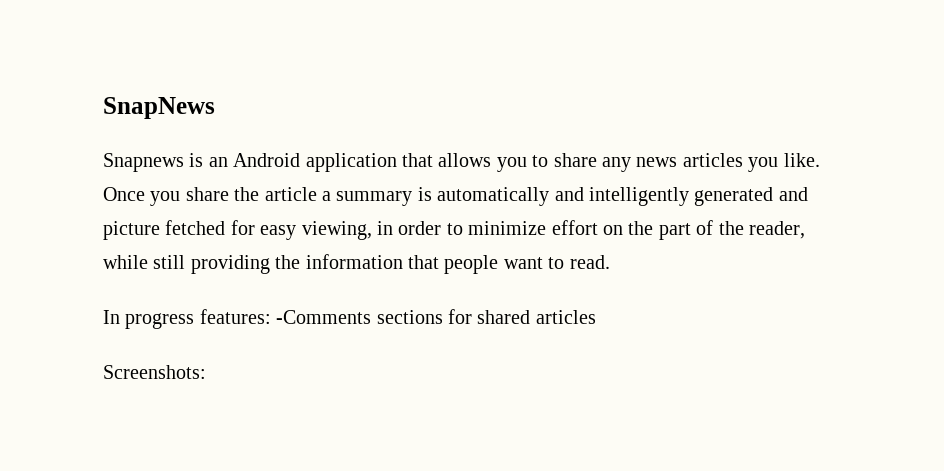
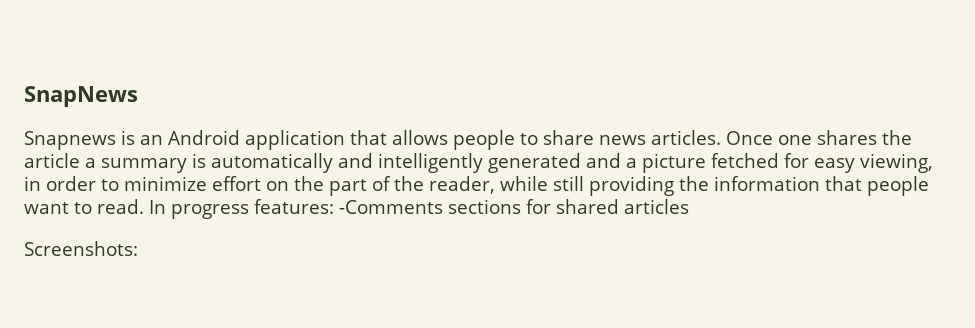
- Snapnews is an Android application that allows you to share any news articles you like. Once you share the article a summary is automatically and intelligently generated and picture fetched for easy viewing, in order to minimize effort on the part of the reader, while still providing the information that people want to read.
- In progress features: -Comments sections for shared articles
+ Snapnews is an Android application that allows people to share news articles. Once one shares the article a summary is automatically and intelligently generated and a picture fetched for easy viewing, in order to minimize effort on the part of the reader, while still providing the information that people want to read. In progress features: -Comments sections for shared articles

